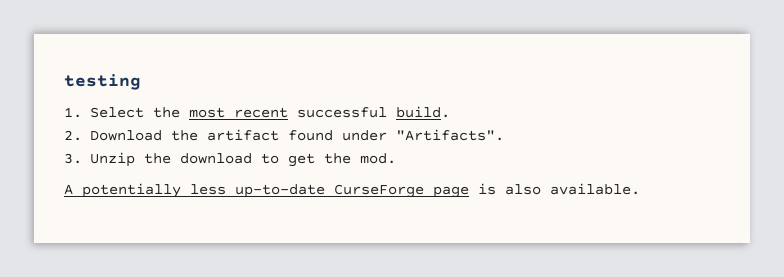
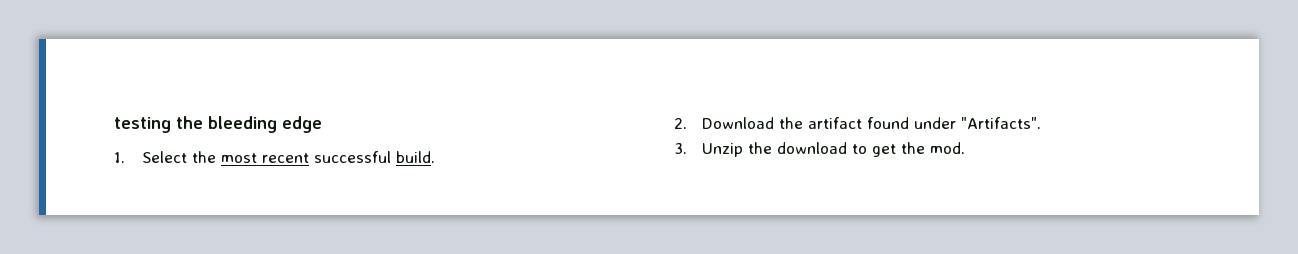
- testing
+ testing the bleeding edge
- A potentially less up-to-date CurseForge page is also available.

